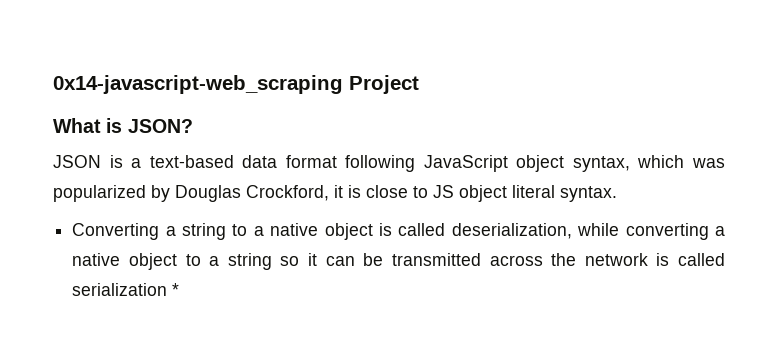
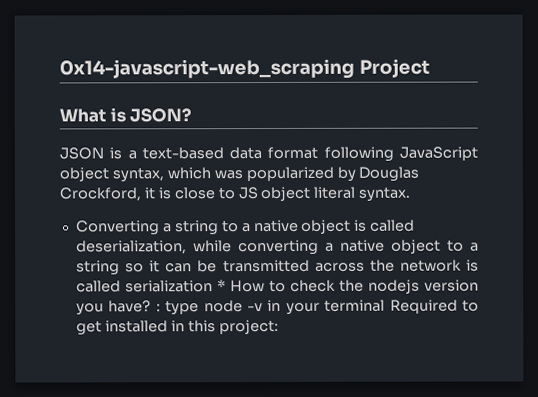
- Converting a string to a native object is called deserialization, while converting a native object to a string so it can be transmitted across the network is called serialization *
+ Converting a string to a native object is called deserialization, while converting a native object to a string so it can be transmitted across the network is called serialization * How to check the nodejs version you have? : type node -v in your terminal Required to get installed in this project:

